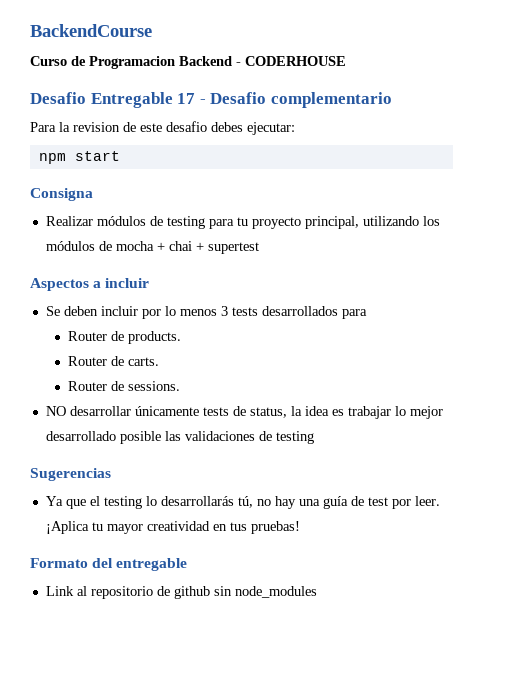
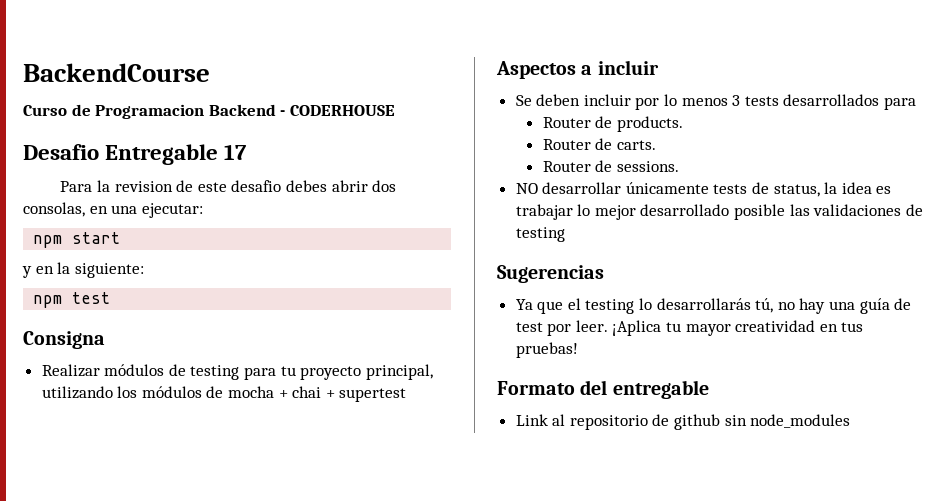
- Desafio Entregable 17 - Desafio complementario
+ Desafio Entregable 17
- Para la revision de este desafio debes ejecutar:
+ Para la revision de este desafio debes abrir dos consolas, en una ejecutar:
  npm start
+ y en la siguiente:
+ npm test

